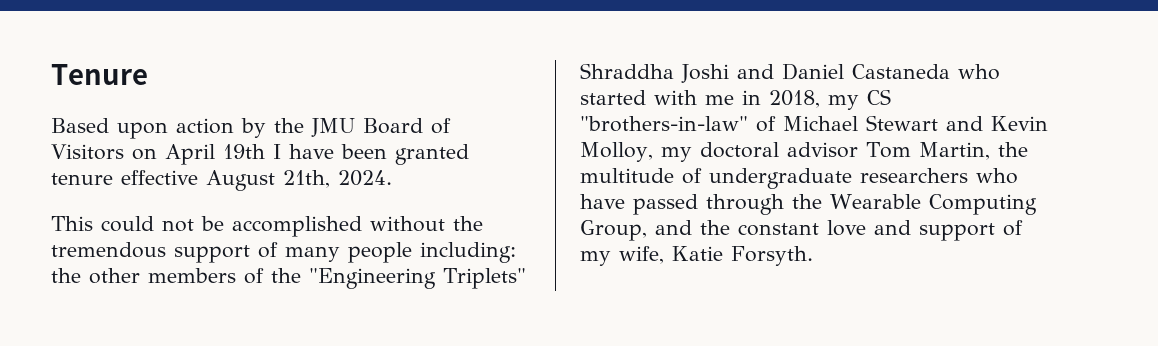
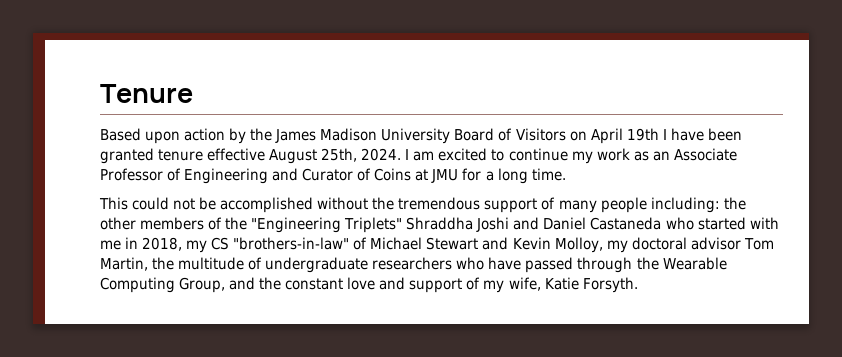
- Based upon action by the JMU Board of Visitors on April 19th I have been granted tenure effective August 21th, 2024.
+ Based upon action by the James Madison University Board of Visitors on April 19th I have been granted tenure effective August 25th, 2024. I am excited to continue my work as an Associate Professor of Engineering and Curator of Coins at JMU for a long time.

